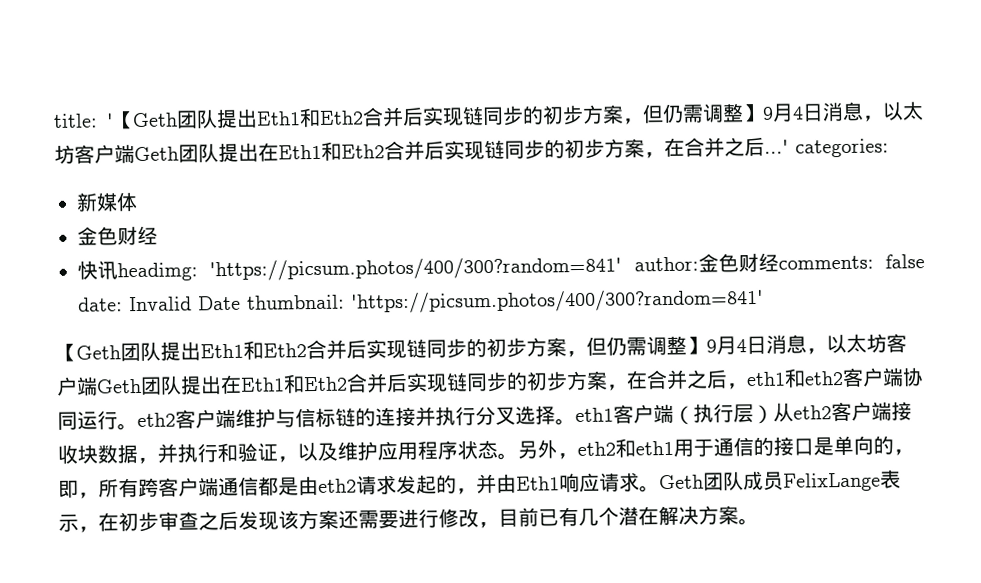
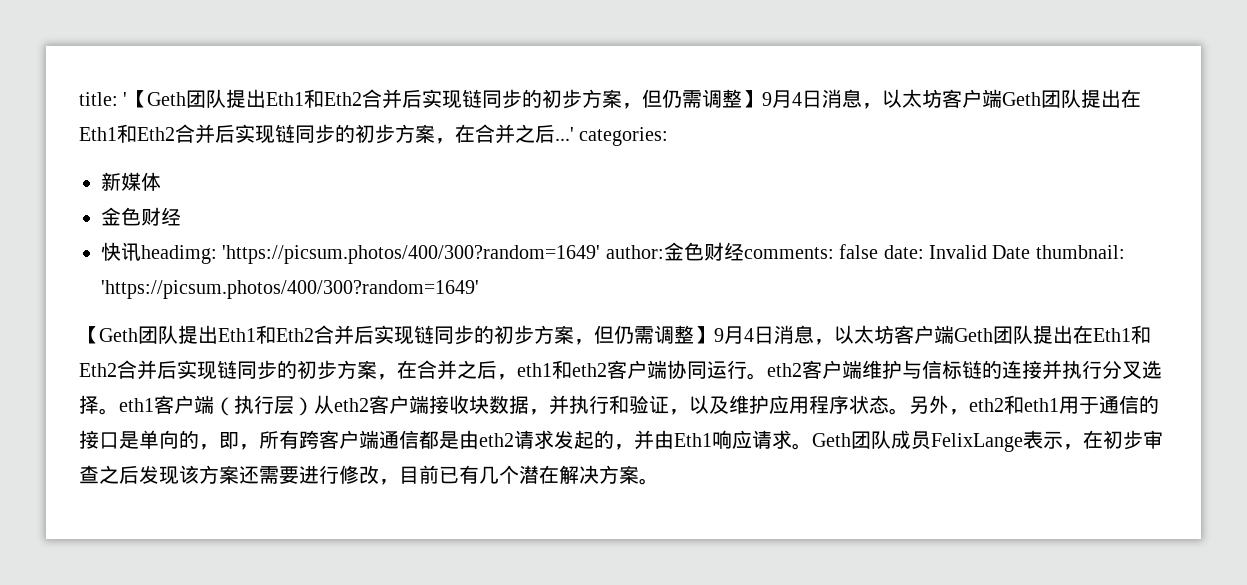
- 快讯headimg: 'https://picsum.photos/400/300?random=841' author:金色财经comments: false date: Invalid Date thumbnail: 'https://picsum.photos/400/300?random=841'
+ 快讯headimg: 'https://picsum.photos/400/300?random=1649' author:金色财经comments: false date: Invalid Date thumbnail: 'https://picsum.photos/400/300?random=1649'

